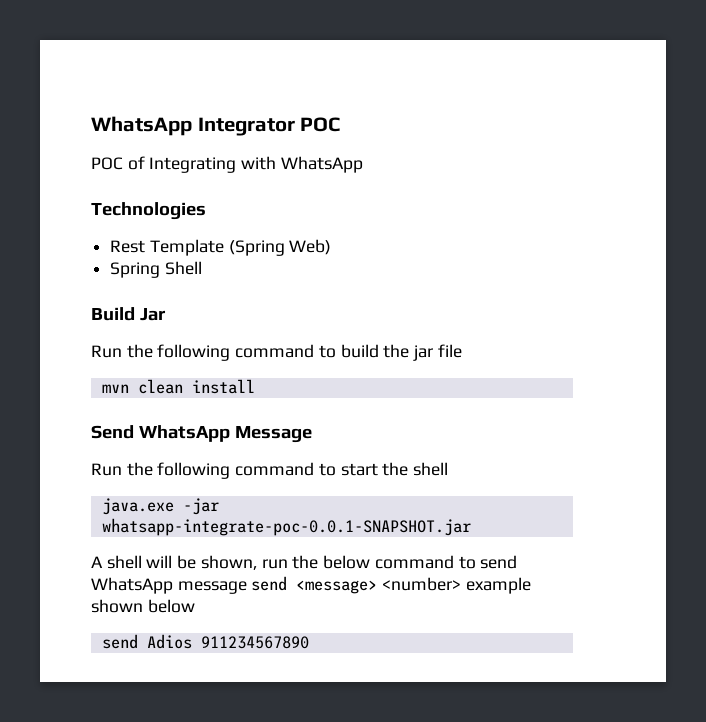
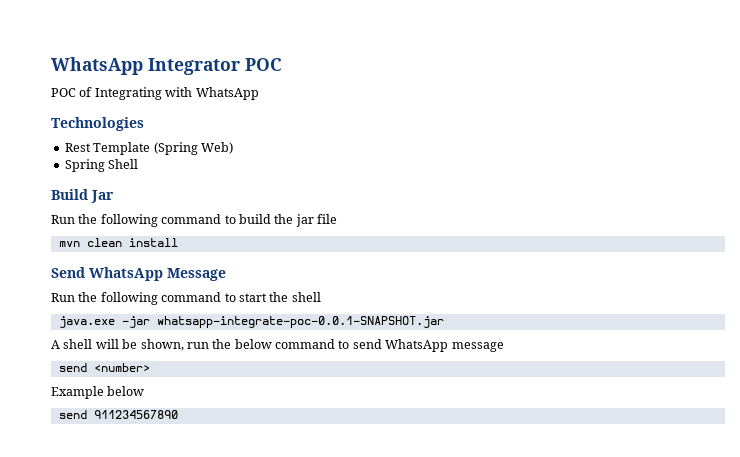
- A shell will be shown, run the below command to send WhatsApp message send <message> <number> example shown below
+ A shell will be shown, run the below command to send WhatsApp message
+ send <number>
+ Example below
- send Adios 911234567890
+ send 911234567890

